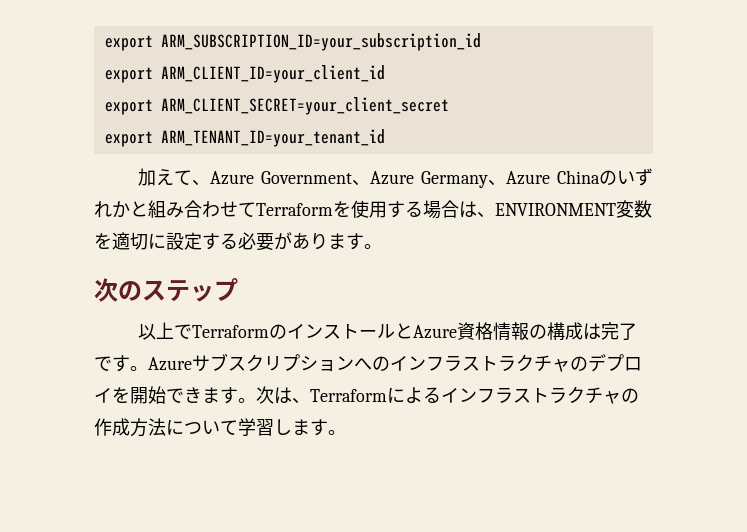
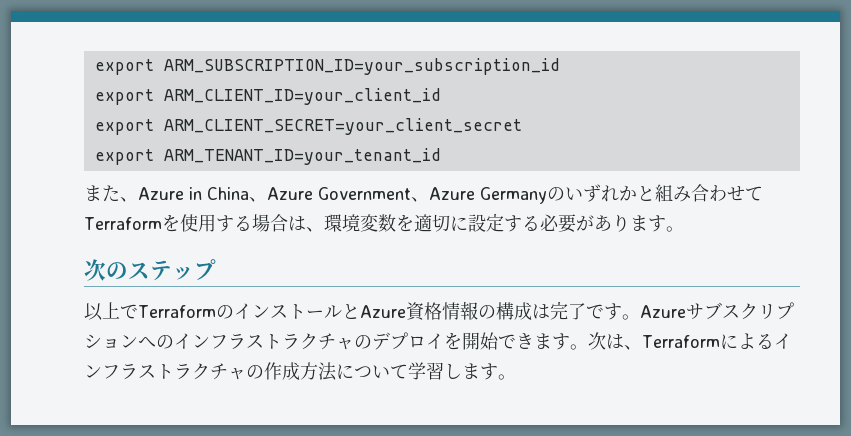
- 加えて、Azure Government、Azure Germany、Azure Chinaのいずれかと組み合わせてTerraformを使用する場合は、ENVIRONMENT変数を適切に設定する必要があります。
+ また、Azure in China、Azure Government、Azure Germanyのいずれかと組み合わせてTerraformを使用する場合は、環境変数を適切に設定する必要があります。

